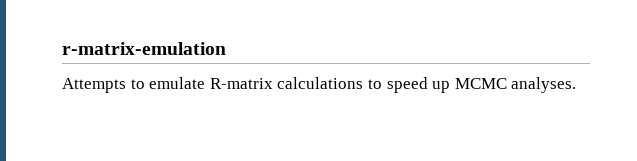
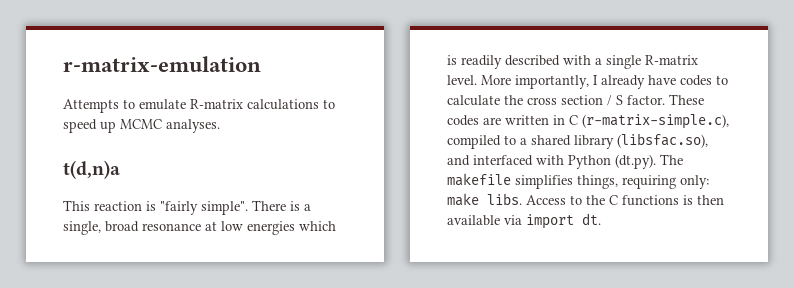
+ t(d,n)a
+ This reaction is "fairly simple". There is a single, broad resonance at low energies which is readily described with a single R-matrix level. More importantly, I already have codes to calculate the cross section / S factor. These codes are written in C (r-matrix-simple.c), compiled to a shared library (libsfac.so), and interfaced with Python (dt.py). The makefile simplifies things, requiring only: make libs. Access to the C functions is then available via import dt.

